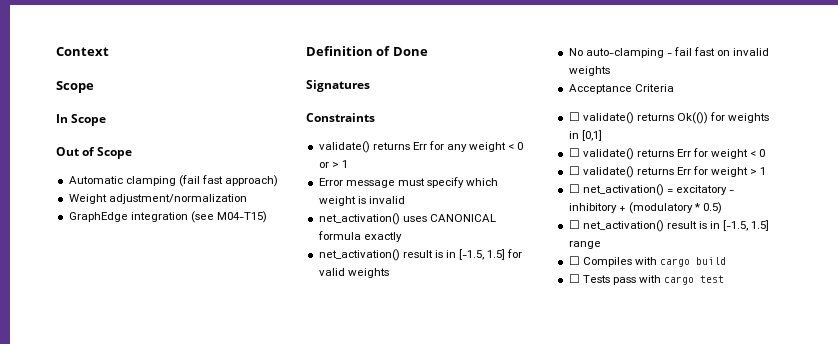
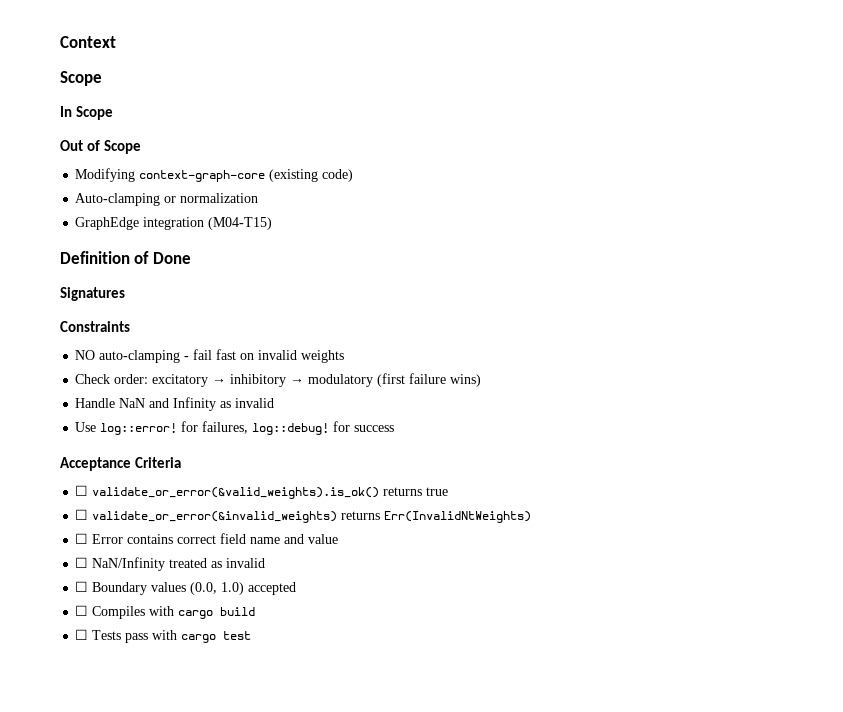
- Automatic clamping (fail fast approach)
- Weight adjustment/normalization
+ Modifying context-graph-core (existing code)
+ Auto-clamping or normalization
- GraphEdge integration (see M04-T15)
+ GraphEdge integration (M04-T15)
- validate() returns Err for any weight < 0 or > 1
- Error message must specify which weight is invalid
- net_activation() uses CANONICAL formula exactly
- net_activation() result is in [-1.5, 1.5] for valid weights
- No auto-clamping - fail fast on invalid weights
+ NO auto-clamping - fail fast on invalid weights
+ Check order: excitatory → inhibitory → modulatory (first failure wins)
+ Handle NaN and Infinity as invalid
+ Use log::error! for failures, log::debug! for success
  Acceptance Criteria
- ☐ validate() returns Ok(()) for weights in [0,1]
- ☐ validate() returns Err for weight < 0
- ☐ validate() returns Err for weight > 1
- ☐ net_activation() = excitatory - inhibitory + (modulatory * 0.5)
- ☐ net_activation() result is in [-1.5, 1.5] range
+ ☐ validate_or_error(&valid_weights).is_ok() returns true
+ ☐ validate_or_error(&invalid_weights) returns Err(InvalidNtWeights)
+ ☐ Error contains correct field name and value
+ ☐ NaN/Infinity treated as invalid
+ ☐ Boundary values (0.0, 1.0) accepted

